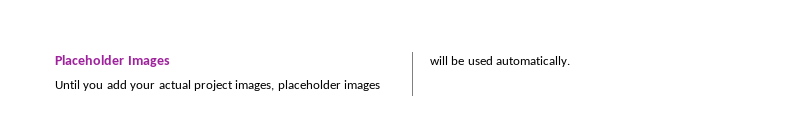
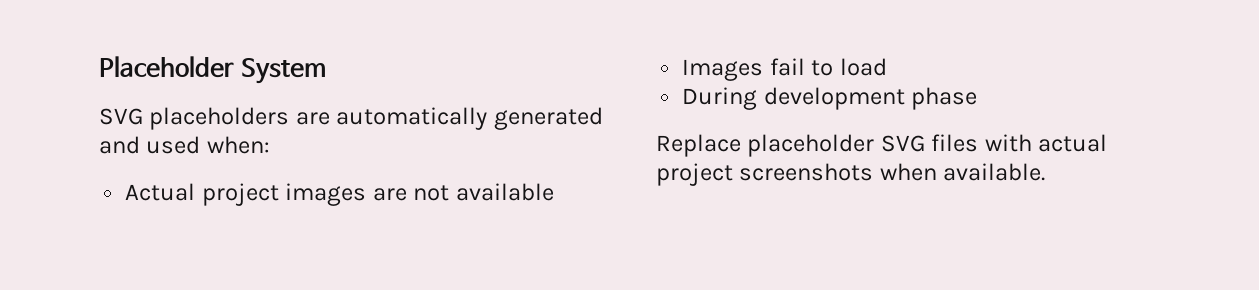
- Placeholder Images
- Until you add your actual project images, placeholder images will be used automatically.
+ Placeholder System
+ SVG placeholders are automatically generated and used when:
+ Actual project images are not available
+ Images fail to load
+ During development phase
+ Replace placeholder SVG files with actual project screenshots when available.

